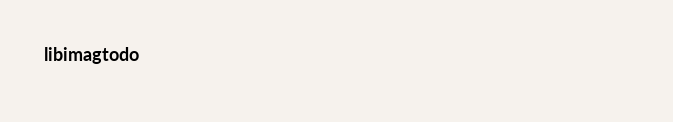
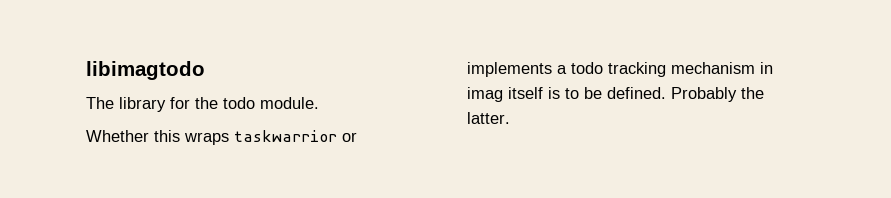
+ The library for the todo module.
+ Whether this wraps taskwarrior or implements a todo tracking mechanism in imag itself is to be defined. Probably the latter.

